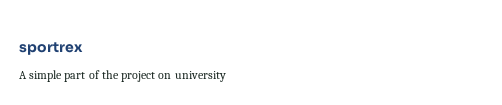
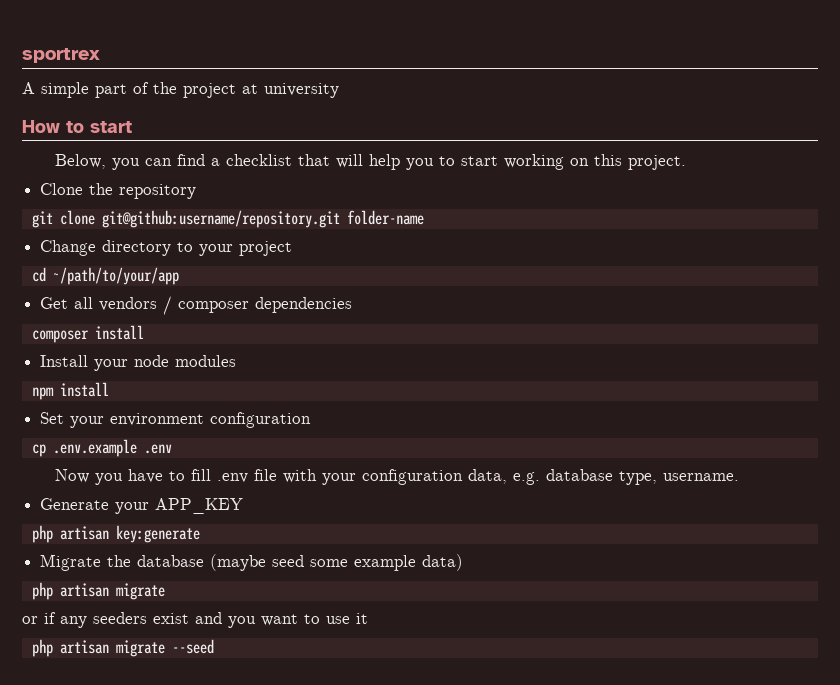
- A simple part of the project on university
+ A simple part of the project at university
+ How to start
+ Below, you can find a checklist that will help you to start working on this project.
+ Clone the repository
+ git clone git@github:username/repository.git folder-name
+ Change directory to your project
+ cd ~/path/to/your/app
+ Get all vendors / composer dependencies
+ composer install
+ Install your node modules
+ npm install
+ Set your environment configuration
+ cp .env.example .env
+ Now you have to fill .env file with your configuration data, e.g. database type, username.
+ Generate your APP_KEY
+ php artisan key:generate
+ Migrate the database (maybe seed some example data)
+ php artisan migrate
+ or if any seeders exist and you want to use it
+ php artisan migrate --seed

